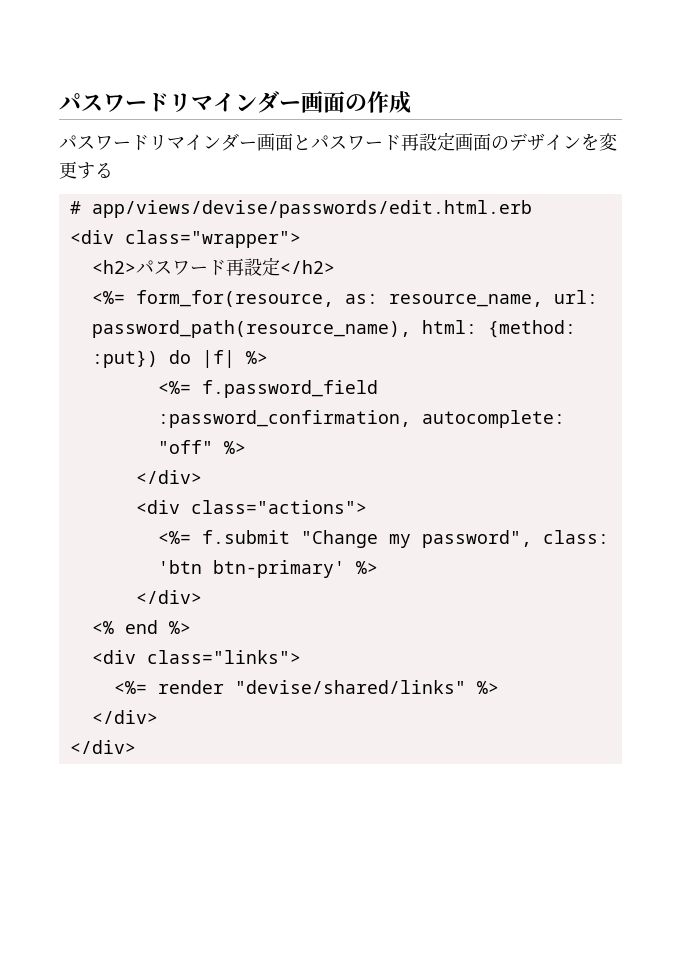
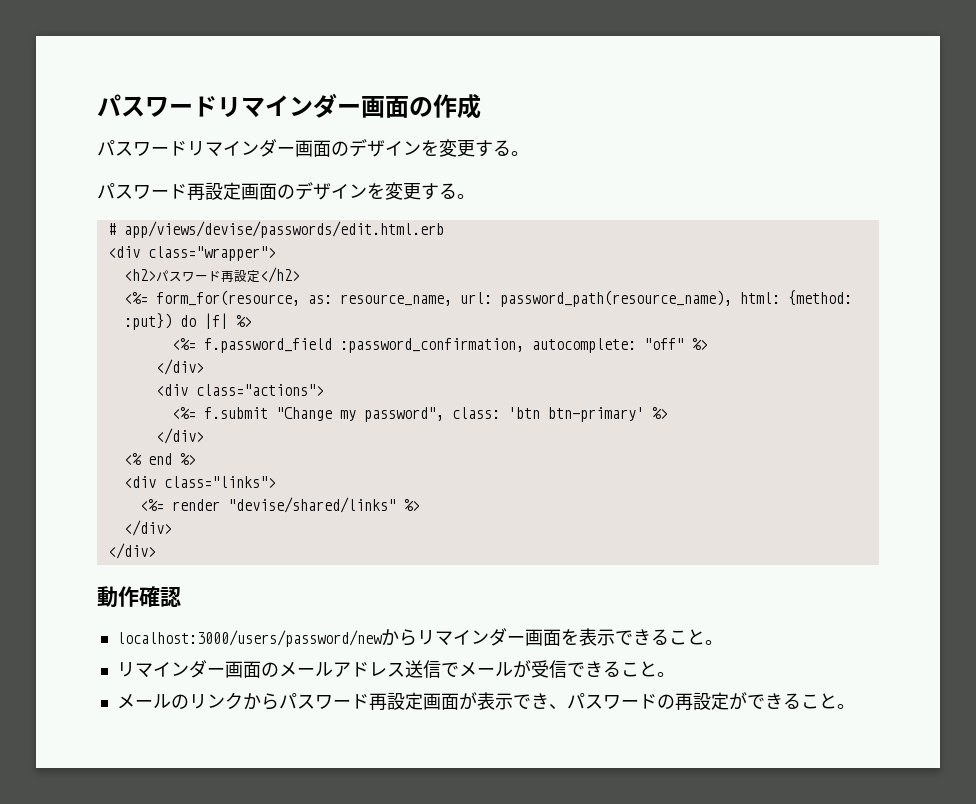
- パスワードリマインダー画面とパスワード再設定画面のデザインを変更する
+ パスワードリマインダー画面のデザインを変更する。
+ パスワード再設定画面のデザインを変更する。
+ 動作確認
+ localhost:3000/users/password/newからリマインダー画面を表示できること。
+ リマインダー画面のメールアドレス送信でメールが受信できること。
+ メールのリンクからパスワード再設定画面が表示でき、パスワードの再設定ができること。

